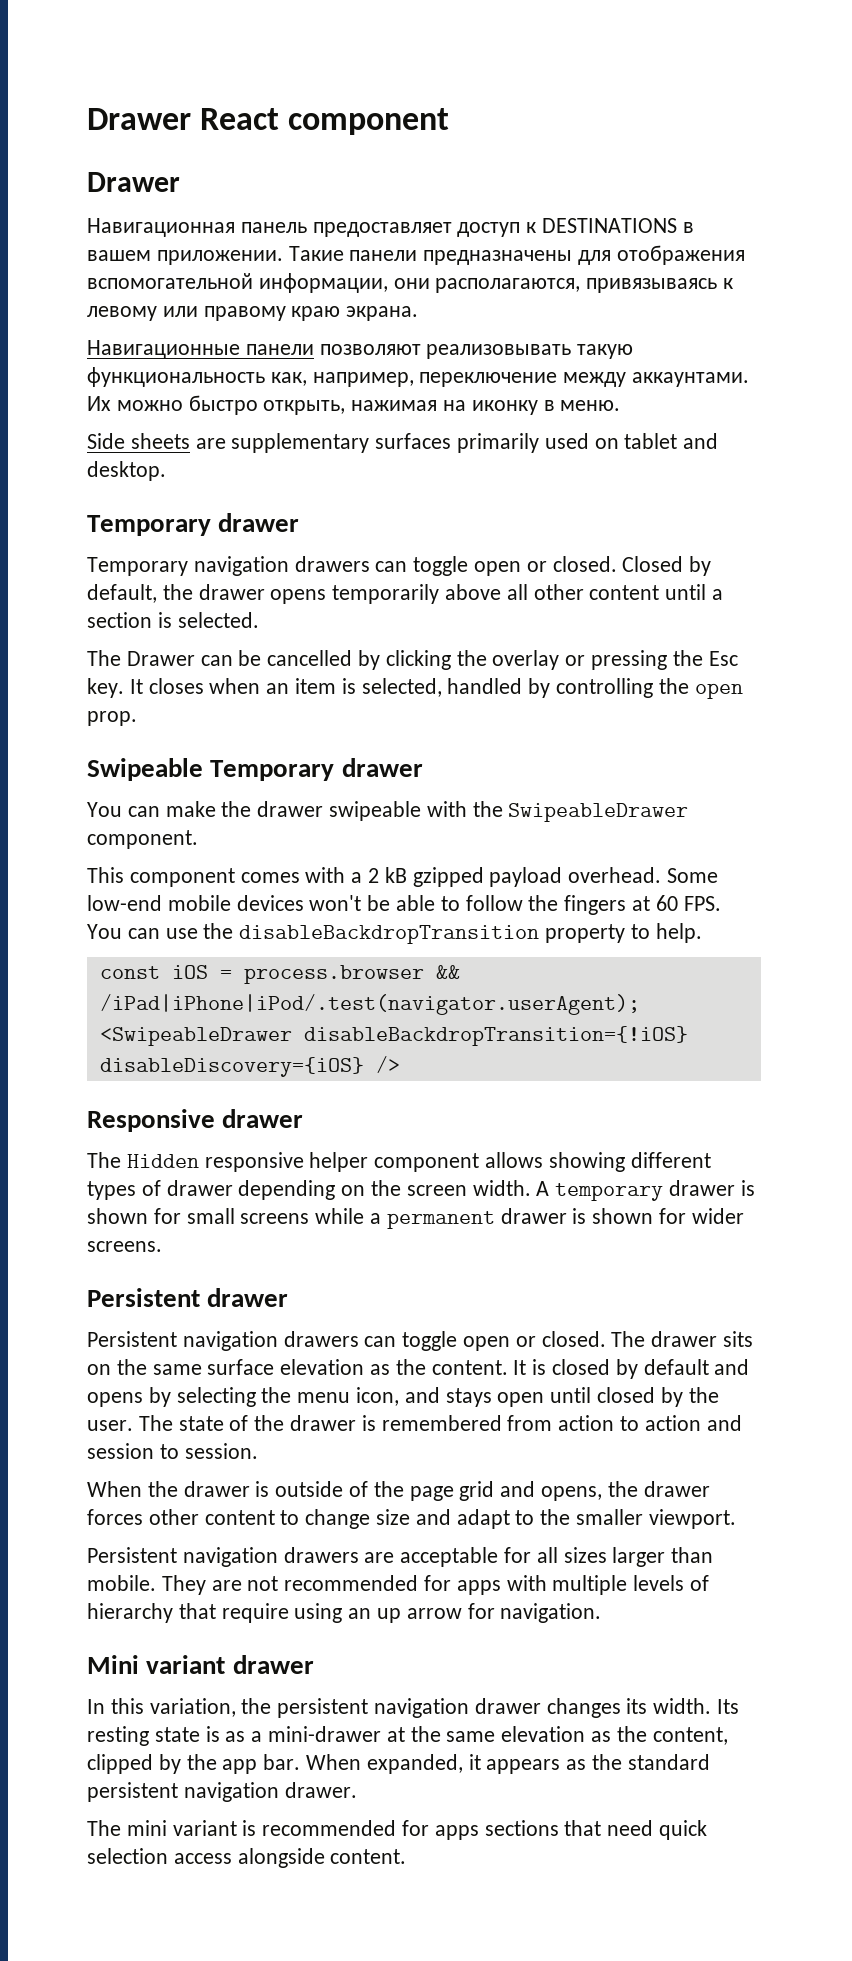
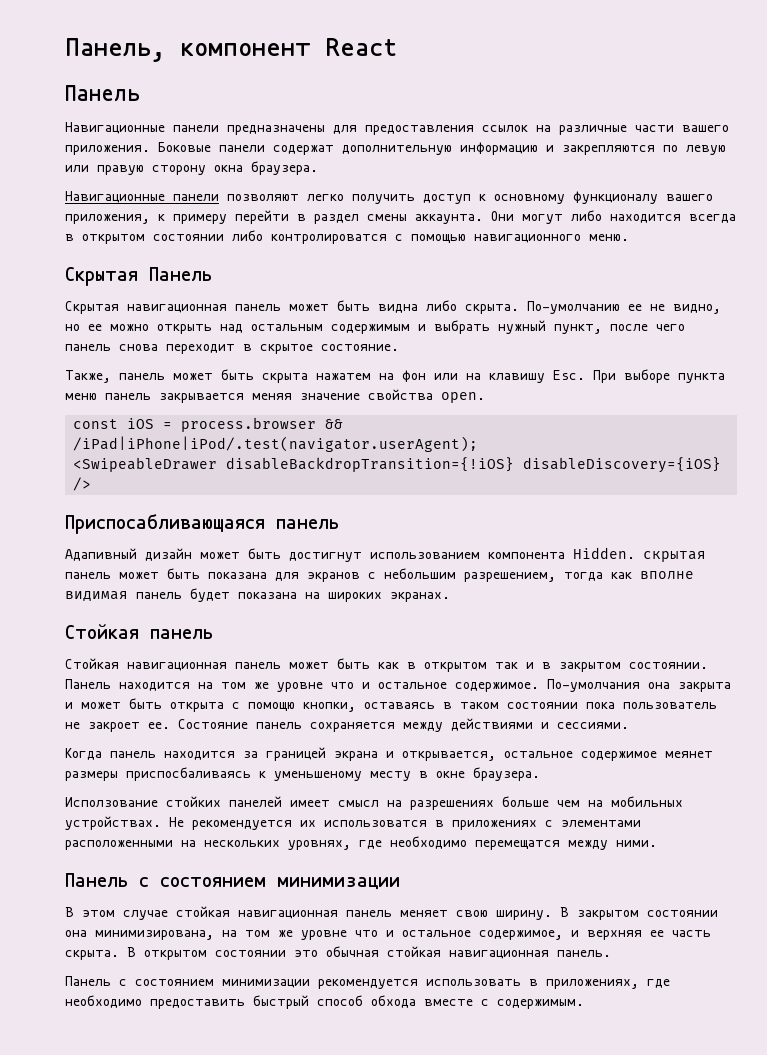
- Drawer React component
- Drawer
- Навигационная панель предоставляет доступ к DESTINATIONS в вашем приложении. Такие панели предназначены для отображения вспомогательной информации, они располагаются, привязываясь к левому или правому краю экрана.
- Навигационные панели позволяют реализовывать такую функциональность как, например, переключение между аккаунтами. Их можно быстро открыть, нажимая на иконку в меню.
- Side sheets are supplementary surfaces primarily used on tablet and desktop.
- Temporary drawer
- Temporary navigation drawers can toggle open or closed. Closed by default, the drawer opens temporarily above all other content until a section is selected.
- The Drawer can be cancelled by clicking the overlay or pressing the Esc key. It closes when an item is selected, handled by controlling the open prop.
- Swipeable Temporary drawer
- You can make the drawer swipeable with the SwipeableDrawer component.
- This component comes with a 2 kB gzipped payload overhead. Some low-end mobile devices won't be able to follow the fingers at 60 FPS. You can use the disableBackdropTransition property to help.
+ Панель, компонент React
+ Панель
+ Навигационные панели предназначены для предоставления ссылок на различные части вашего приложения. Боковые панели содержат дополнительную информацию и закрепляются по левую или правую сторону окна браузера.
+ Навигационные панели позволяют легко получить доступ к основному функционалу вашего приложения, к примеру перейти в раздел смены аккаунта. Они могут либо находится всегда в открытом состоянии либо контролироватся с помощью навигационного меню.
+ Скрытая Панель
+ Скрытая навигационная панель может быть видна либо скрыта. По-умолчанию ее не видно, но ее можно открыть над остальным содержимым и выбрать нужный пункт, после чего панель снова переходит в скрытое состояние.
+ Также, панель может быть скрыта нажатем на фон или на клавишу Esc. При выборе пункта меню панель закрывается меняя значение свойства open.
- Responsive drawer
- The Hidden responsive helper component allows showing different types of drawer depending on the screen width. A temporary drawer is shown for small screens while a permanent drawer is shown for wider screens.
- Persistent drawer
- Persistent navigation drawers can toggle open or closed. The drawer sits on the same surface elevation as the content. It is closed by default and opens by selecting the menu icon, and stays open until closed by the user. The state of the drawer is remembered from action to action and session to session.
- When the drawer is outside of the page grid and opens, the drawer forces other content to change size and adapt to the smaller viewport.
- Persistent navigation drawers are acceptable for all sizes larger than mobile. They are not recommended for apps with multiple levels of hierarchy that require using an up arrow for navigation.
- Mini variant drawer
- In this variation, the persistent navigation drawer changes its width. Its resting state is as a mini-drawer at the same elevation as the content, clipped by the app bar. When expanded, it appears as the standard persistent navigation drawer.
- The mini variant is recommended for apps sections that need quick selection access alongside content.
+ Приспосабливающаяся панель
+ Адапивный дизайн может быть достигнут использованием компонента Hidden. cкрытая панель может быть показана для экранов с небольшим разрешением, тогда как вполне видимая панель будет показана на широких экранах.
+ Стойкая панель
+ Стойкая навигационная панель может быть как в открытом так и в закрытом состоянии. Панель находится на том же уровне что и остальное содержимое. По-умолчания она закрыта и может быть открыта с помощю кнопки, оставаясь в таком состоянии пока пользователь не закроет ее. Состояние панель сохраняется между действиями и сессиями.
+ Когда панель находится за границей экрана и открывается, остальное содержимое меянет размеры приспосбаливаясь к уменьшеному месту в окне браузера.
+ Исползование стойких панелей имеет смысл на разрешениях больше чем на мобильных устройствах. Не рекомендуется их использоватся в приложениях с элементами расположенными на нескольких уровнях, где необходимо перемещатся между ними.
+ Панель с состоянием минимизации
+ В этом случае стойкая навигационная панель меняет свою ширину. В закрытом состоянии она минимизирована, на том же уровне что и остальное содержимое, и верхняя ее часть скрыта. В открытом состоянии это обычная стойкая навигационная панель.
+ Панель с состоянием минимизации рекомендуется использовать в приложениях, где необходимо предоставить быстрый способ обхода вместе с содержимым.

